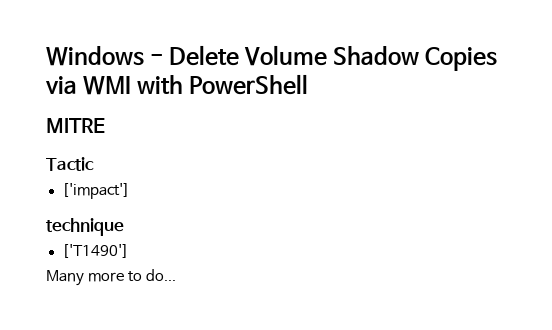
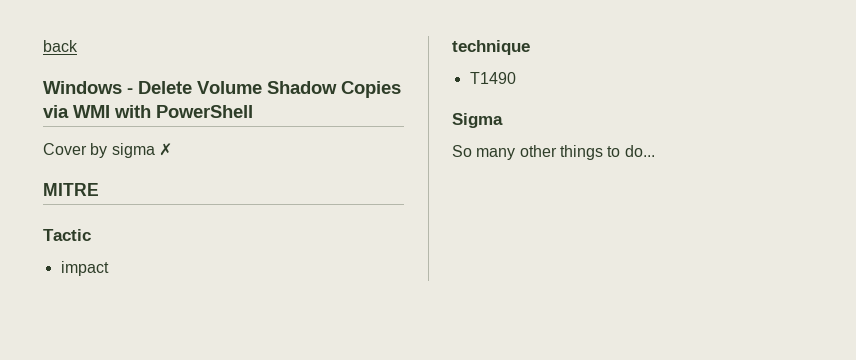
+ back
+ Cover by sigma ✗
- ['impact']
+ impact
- ['T1490']
- Many more to do...
+ T1490
+ Sigma
+ So many other things to do...

